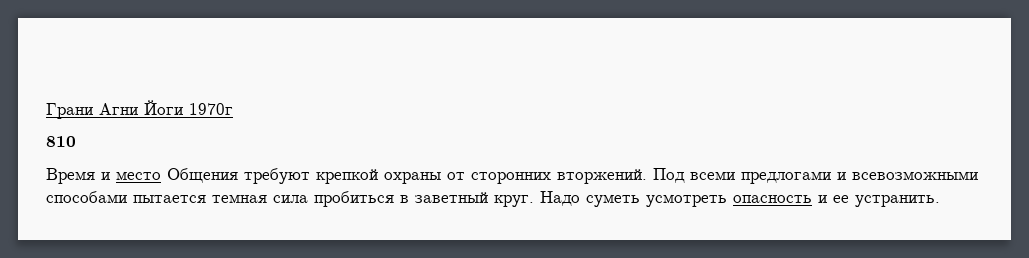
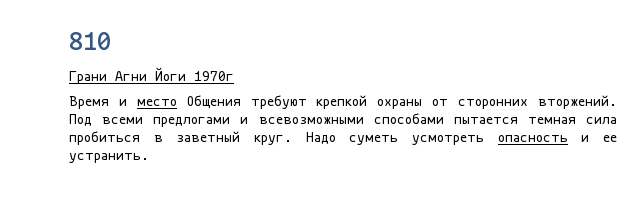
+ 810
- 810

